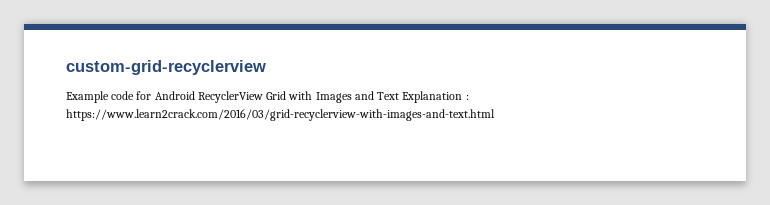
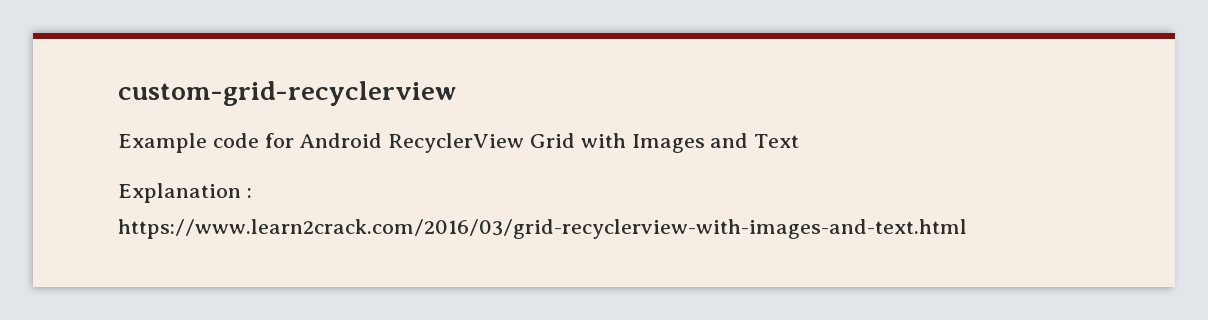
- Example code for Android RecyclerView Grid with Images and Text Explanation : https://www.learn2crack.com/2016/03/grid-recyclerview-with-images-and-text.html
+ Example code for Android RecyclerView Grid with Images and Text
+ Explanation : https://www.learn2crack.com/2016/03/grid-recyclerview-with-images-and-text.html

